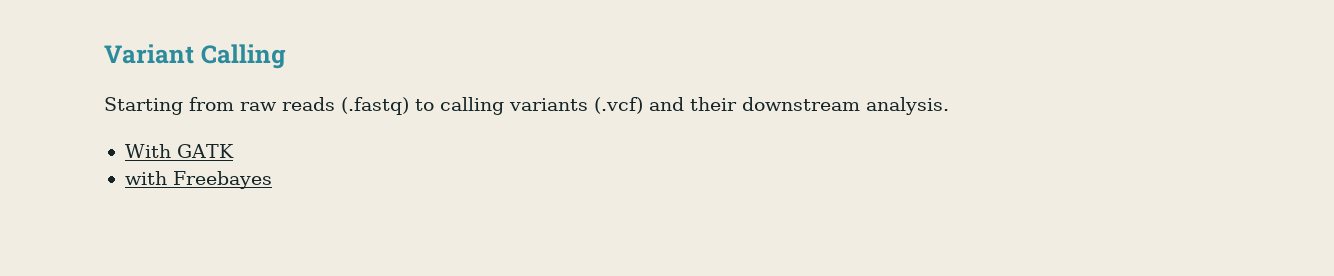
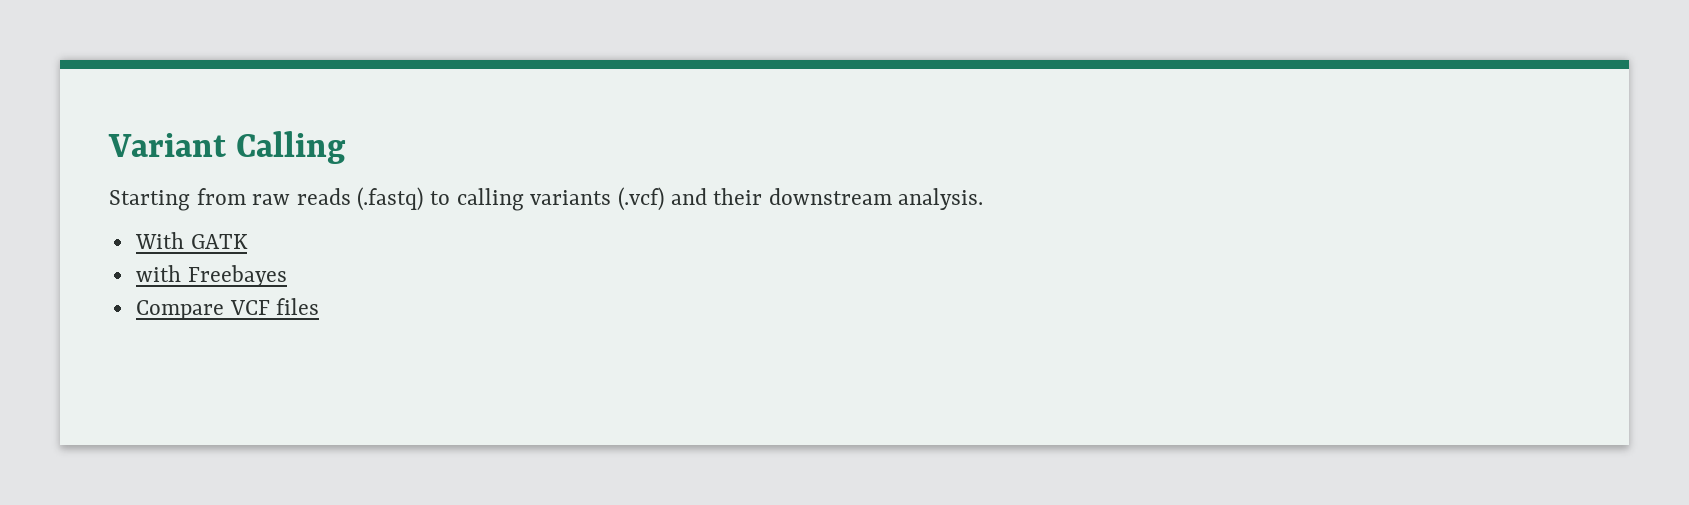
+ Compare VCF files

